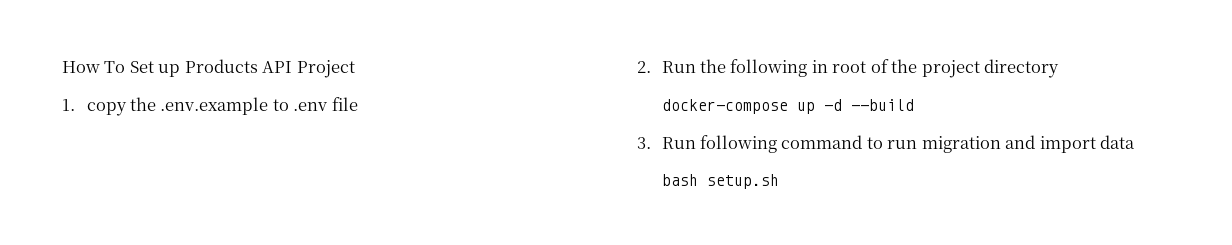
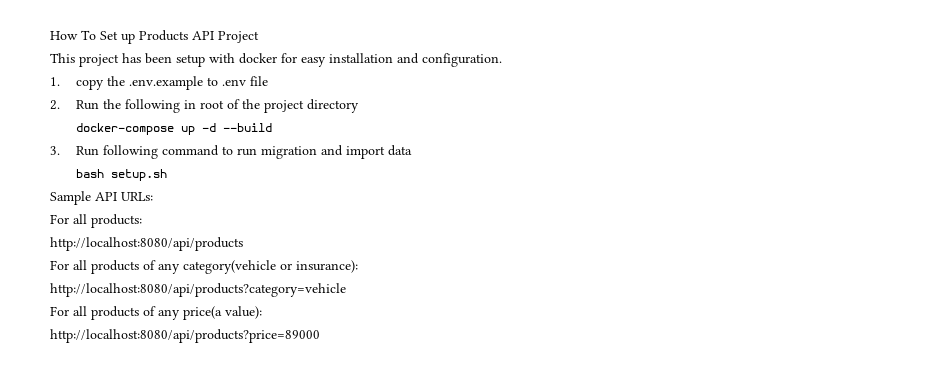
+ This project has been setup with docker for easy installation and configuration.
+ Sample API URLs:
+ For all products:
+ http://localhost:8080/api/products
+ For all products of any category(vehicle or insurance):
+ http://localhost:8080/api/products?category=vehicle
+ For all products of any price(a value):
+ http://localhost:8080/api/products?price=89000

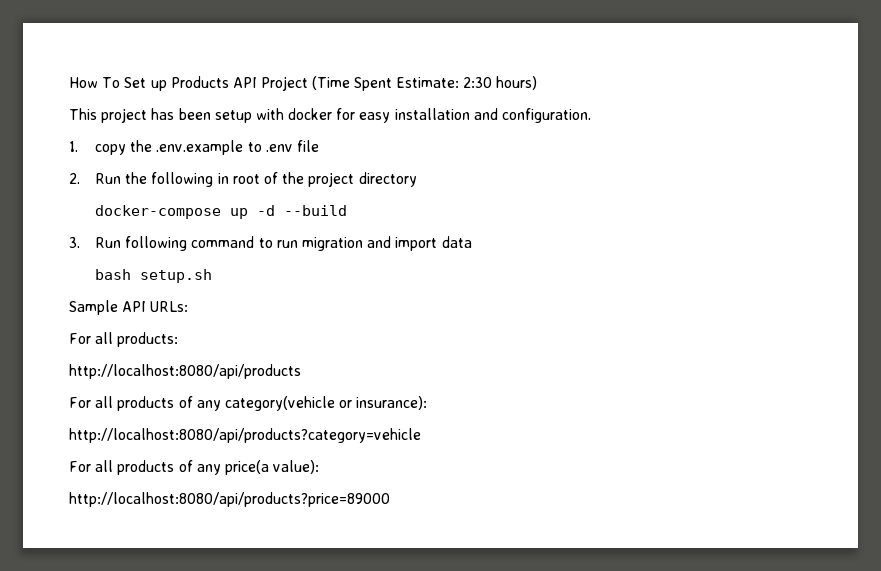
- How To Set up Products API Project
+ How To Set up Products API Project (Time Spent Estimate: 2:30 hours)

